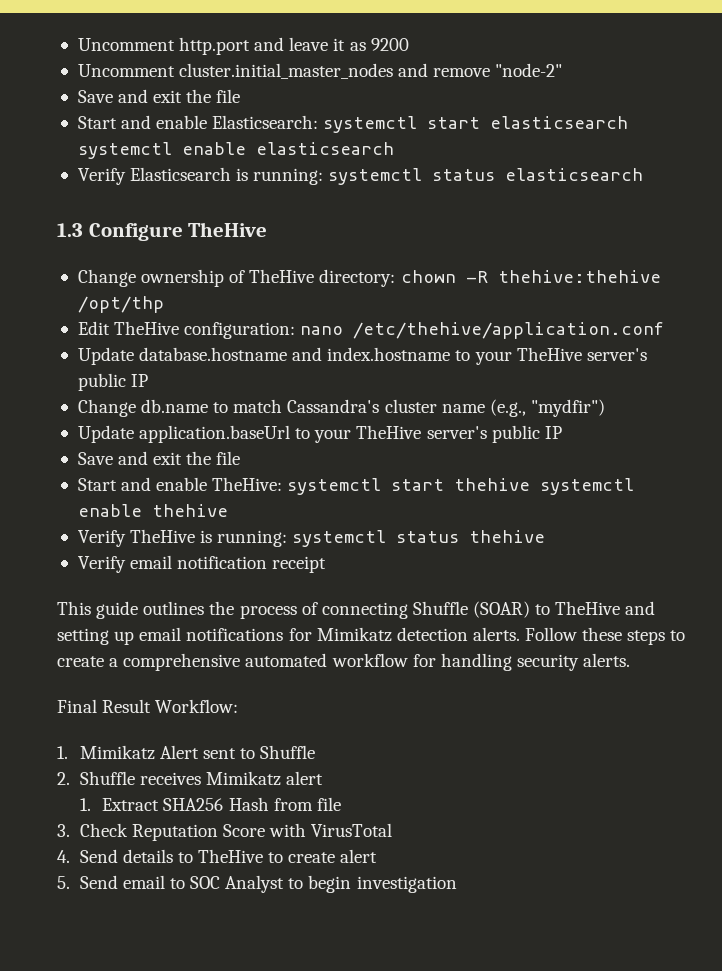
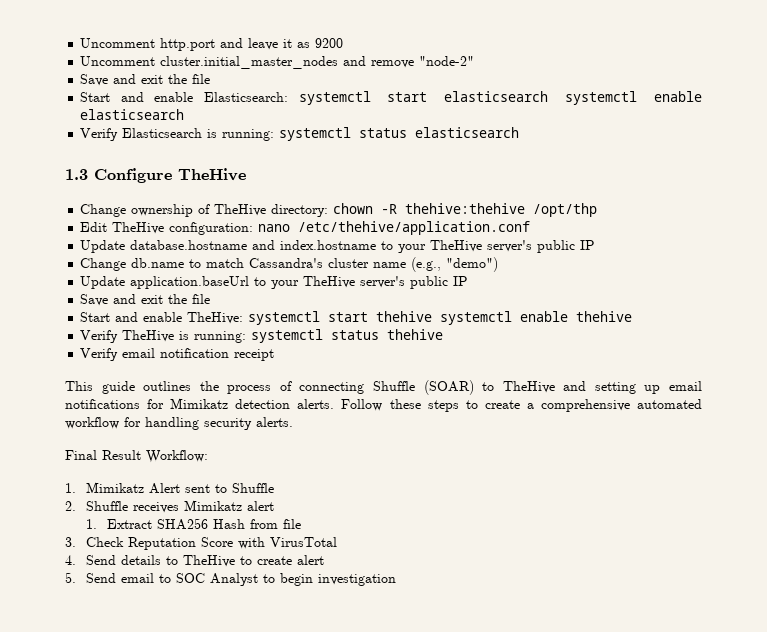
- Change db.name to match Cassandra's cluster name (e.g., "mydfir")
+ Change db.name to match Cassandra's cluster name (e.g., "demo")

